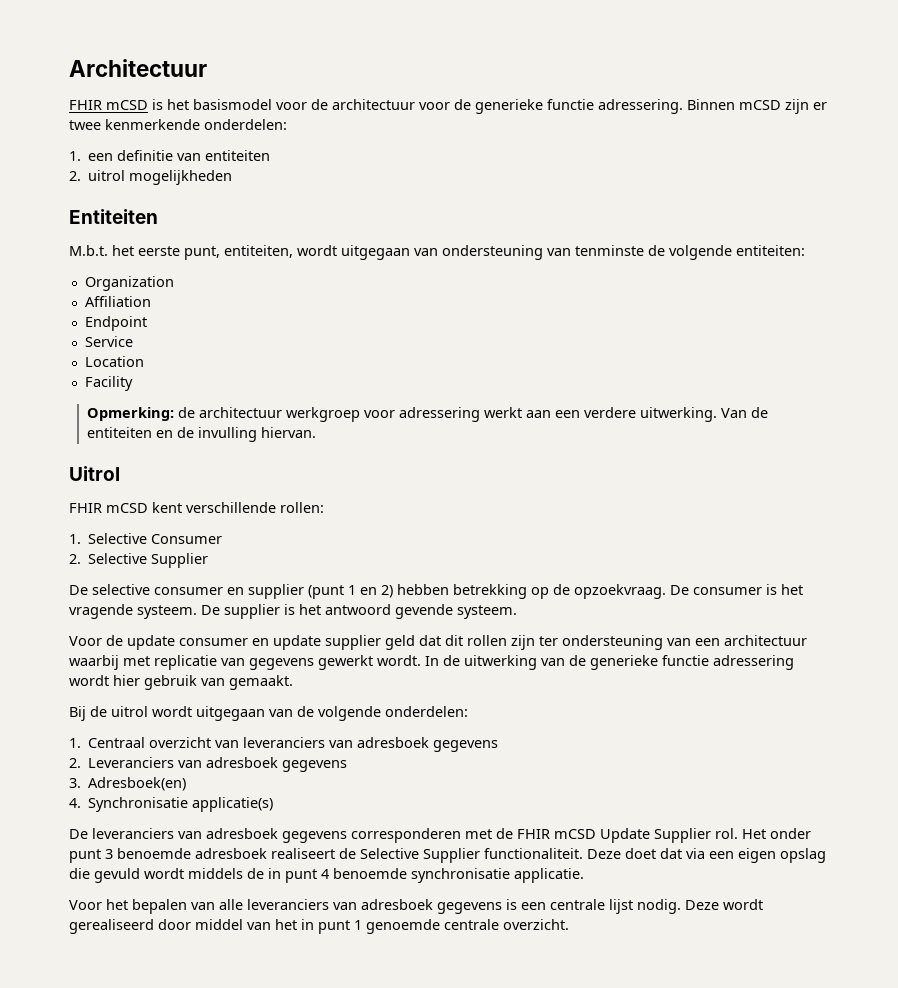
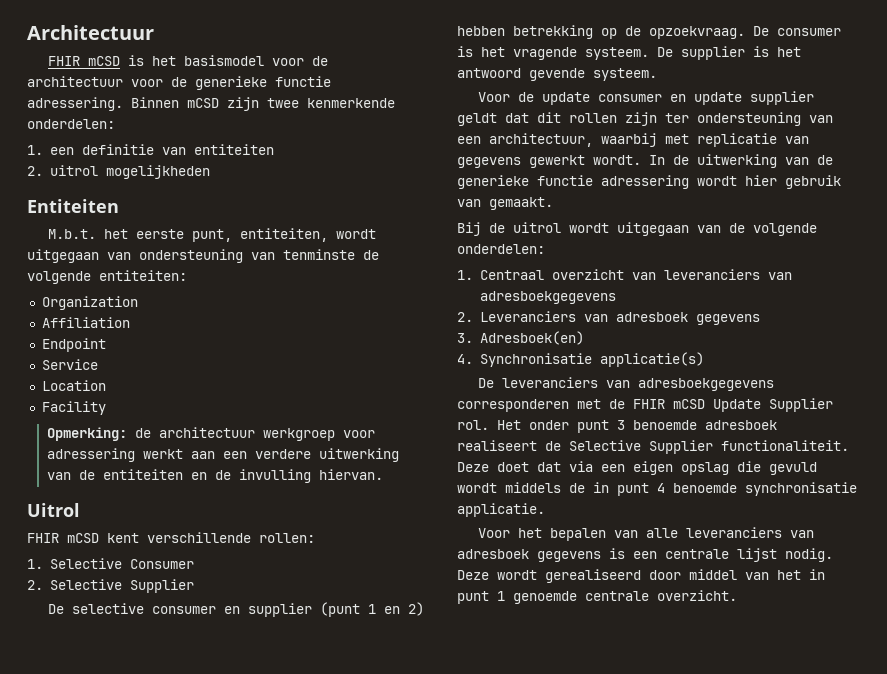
- Binnen mCSD zijn er twee kenmerkende onderdelen:
+ Binnen mCSD zijn twee kenmerkende onderdelen:
- Opmerking: de architectuur werkgroep voor adressering werkt aan een verdere uitwerking. Van de entiteiten en de invulling hiervan.
+ Opmerking: de architectuur werkgroep voor adressering werkt aan een verdere uitwerking van de entiteiten en de invulling hiervan.
- Voor de update consumer en update supplier geld dat dit rollen zijn ter ondersteuning van een architectuur waarbij met replicatie van gegevens gewerkt wordt.
+ Voor de update consumer en update supplier geldt dat dit rollen zijn ter ondersteuning van een architectuur, waarbij met replicatie van gegevens gewerkt wordt.
- 1. Centraal overzicht van leveranciers van adresboek gegevens
+ 1. Centraal overzicht van leveranciers van adresboekgegevens
- De leveranciers van adresboek gegevens corresponderen met de FHIR mCSD Update Supplier rol.
+ De leveranciers van adresboekgegevens corresponderen met de FHIR mCSD Update Supplier rol.

